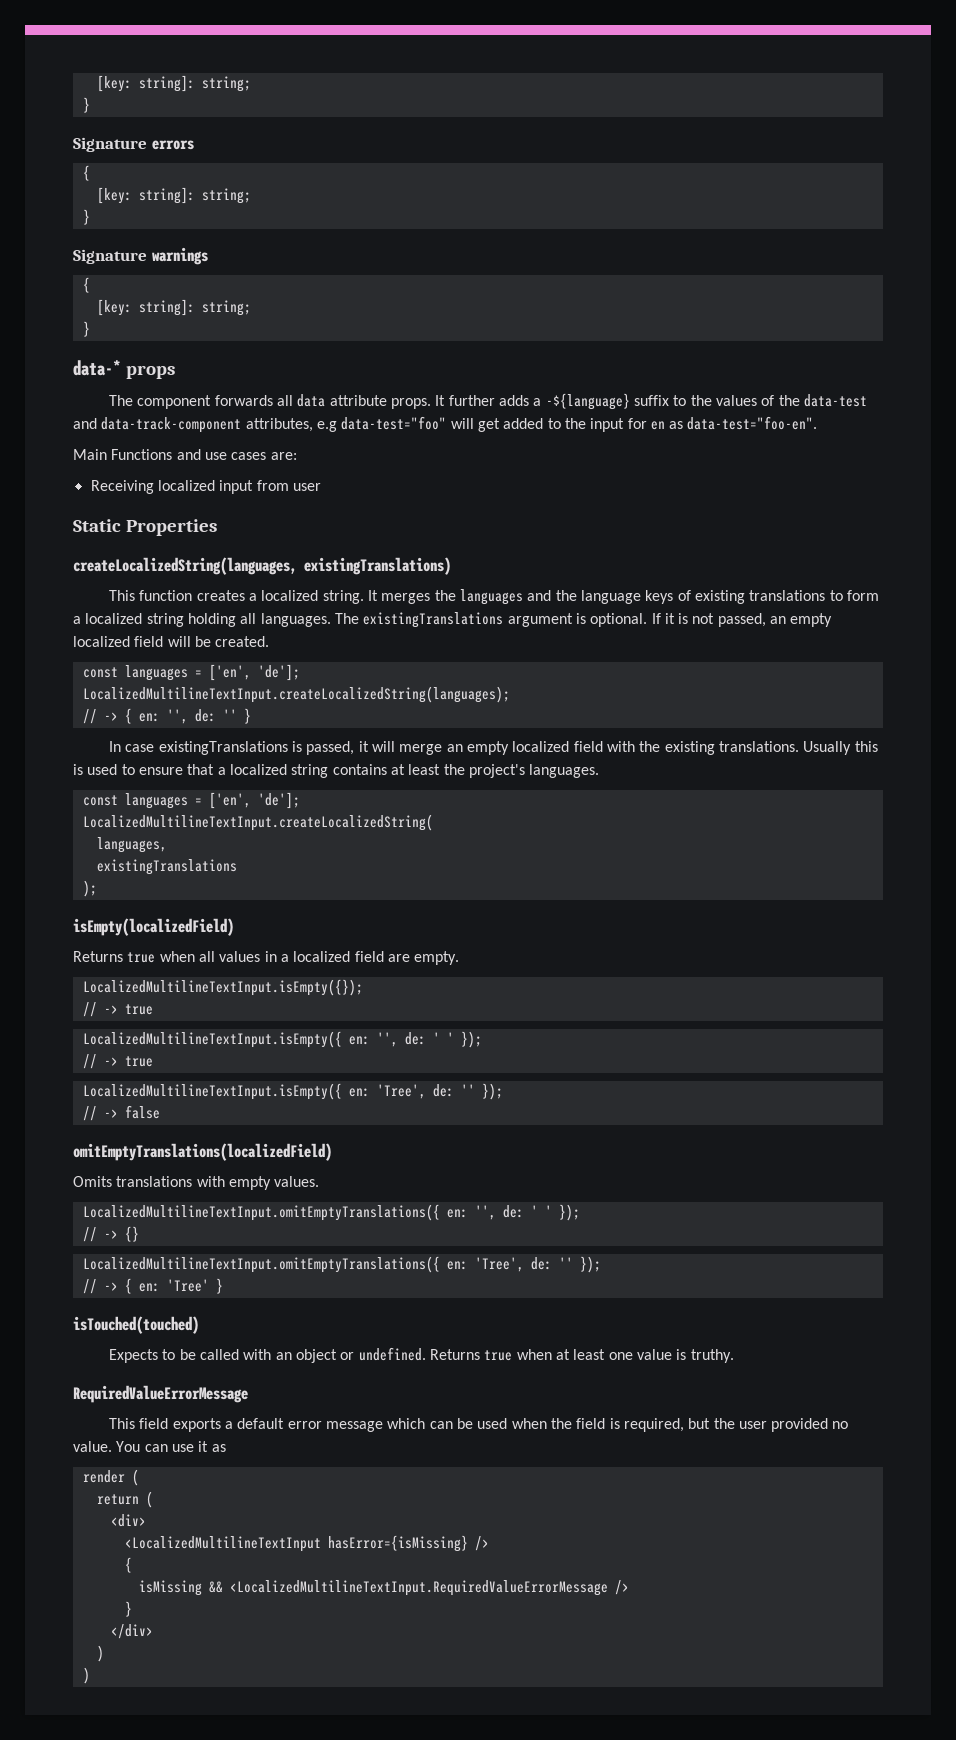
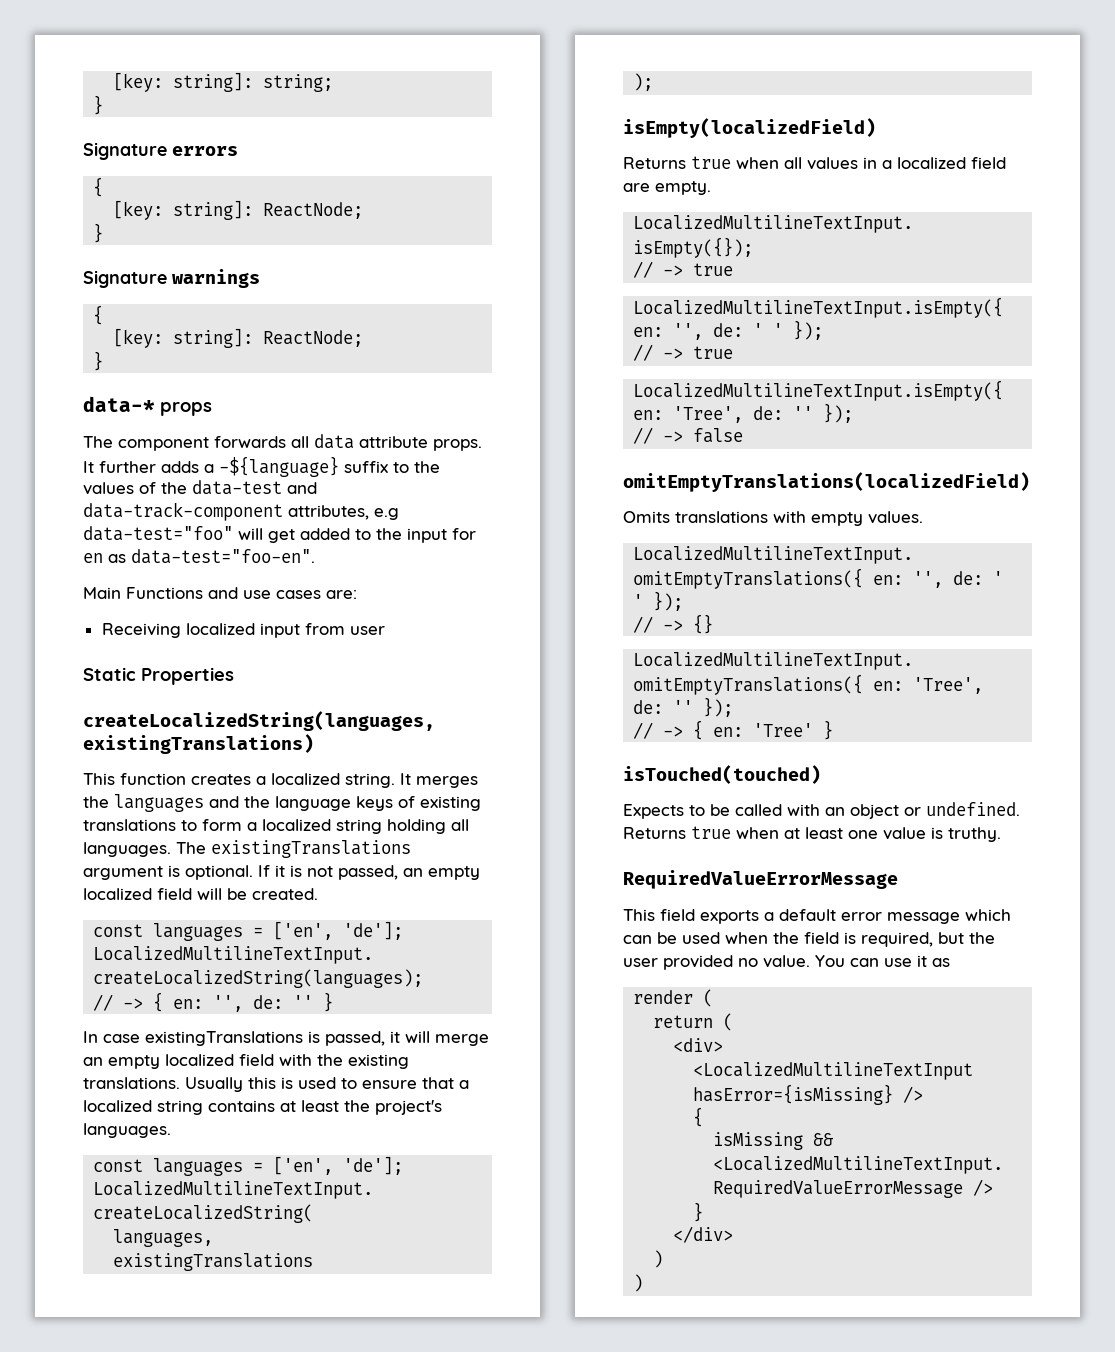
  Signature errors
  {
- [key: string]: string;
+ [key: string]: ReactNode;
  Signature warnings
  {
- [key: string]: string;
+ [key: string]: ReactNode;

